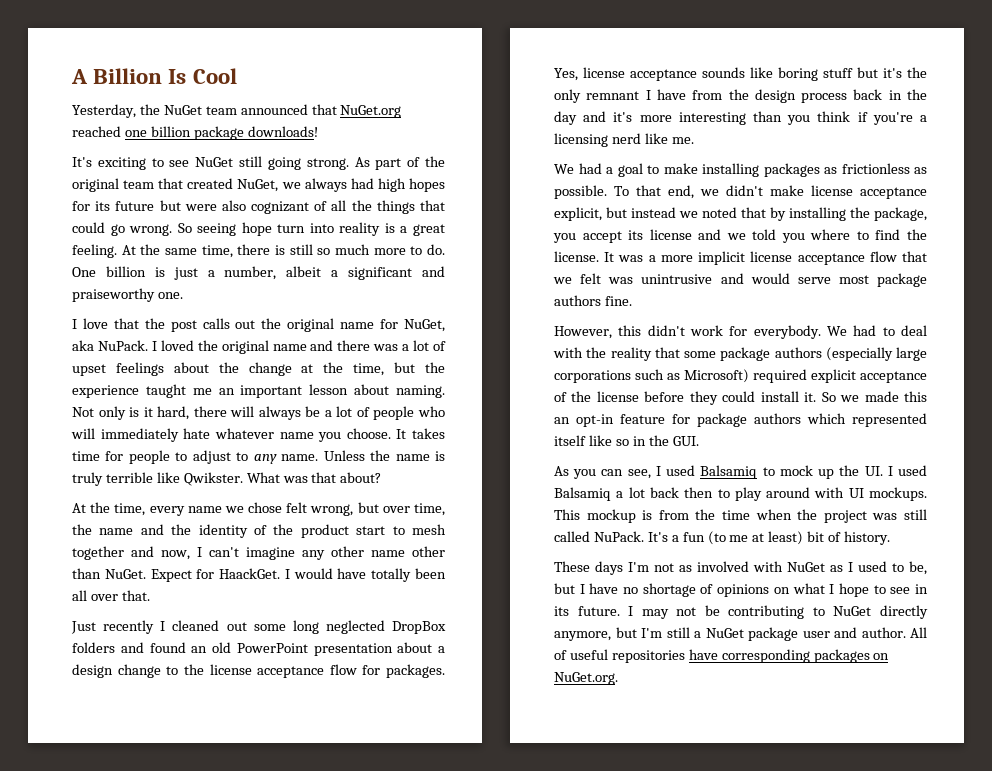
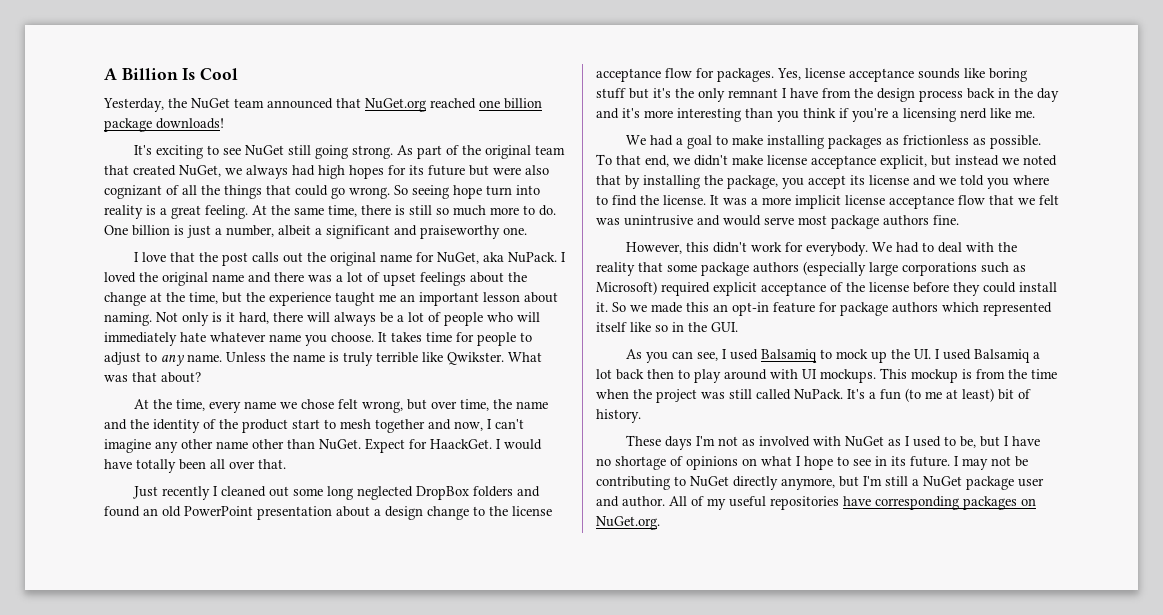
- All of useful repositories have corresponding packages on NuGet.org.
+ All of my useful repositories have corresponding packages on NuGet.org.

